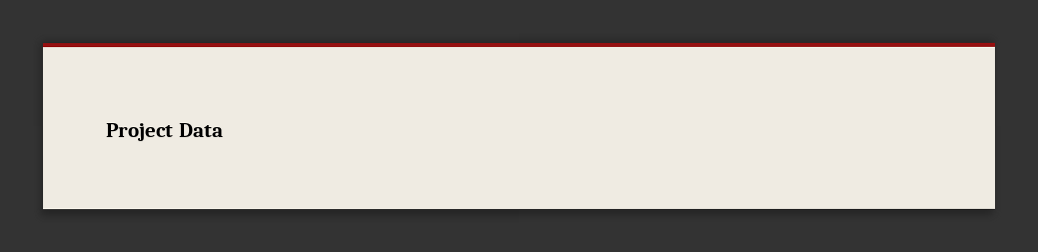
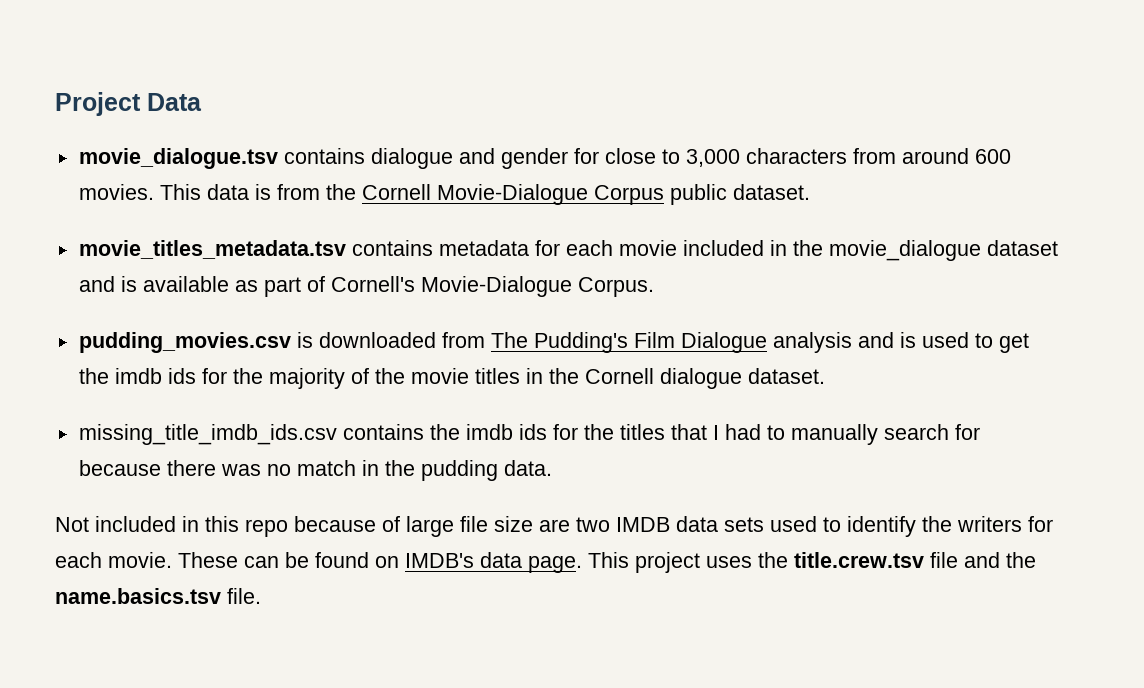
+ movie_dialogue.tsv contains dialogue and gender for close to 3,000 characters from around 600 movies. This data is from the Cornell Movie-Dialogue Corpus public dataset.
+ movie_titles_metadata.tsv contains metadata for each movie included in the movie_dialogue dataset and is available as part of Cornell's Movie-Dialogue Corpus.
+ pudding_movies.csv is downloaded from The Pudding's Film Dialogue analysis and is used to get the imdb ids for the majority of the movie titles in the Cornell dialogue dataset.
+ missing_title_imdb_ids.csv contains the imdb ids for the titles that I had to manually search for because there was no match in the pudding data.
+ Not included in this repo because of large file size are two IMDB data sets used to identify the writers for each movie. These can be found on IMDB's data page. This project uses the title.crew.tsv file and the name.basics.tsv file.

